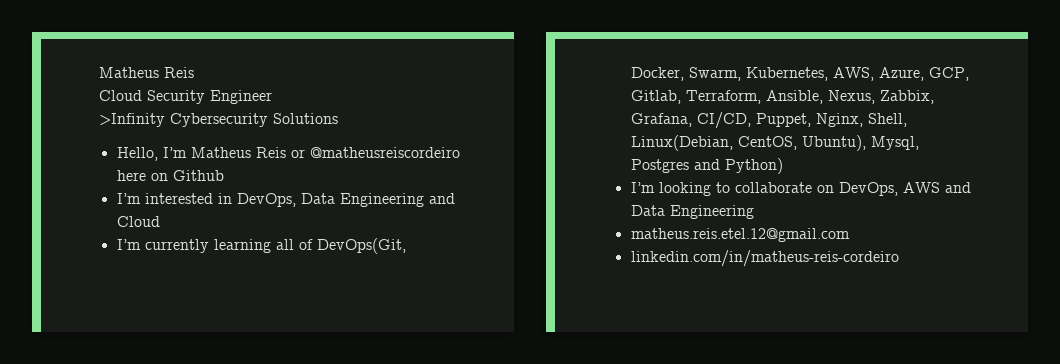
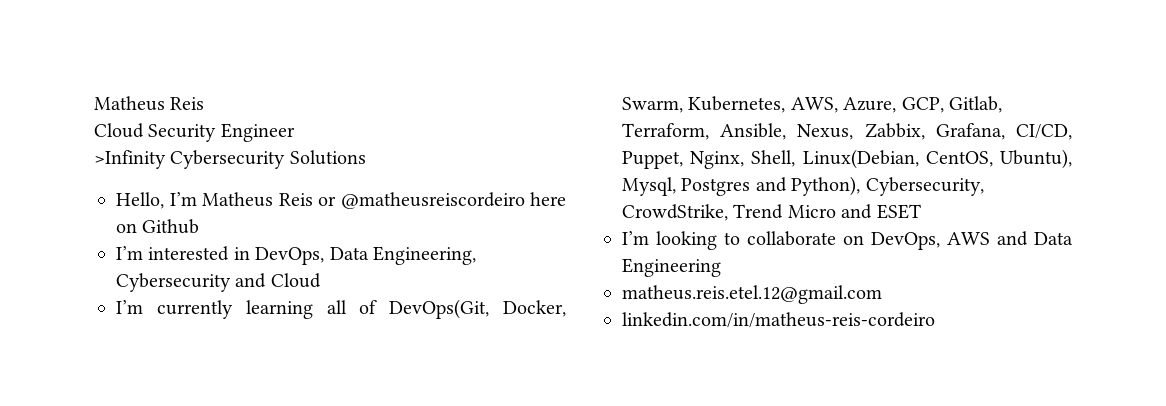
- I’m interested in DevOps, Data Engineering and Cloud
+ I’m interested in DevOps, Data Engineering, Cybersecurity and Cloud
- I’m currently learning all of DevOps(Git, Docker, Swarm, Kubernetes, AWS, Azure, GCP, Gitlab, Terraform, Ansible, Nexus, Zabbix, Grafana, CI/CD, Puppet, Nginx, Shell, Linux(Debian, CentOS, Ubuntu), Mysql, Postgres and Python)
+ I’m currently learning all of DevOps(Git, Docker, Swarm, Kubernetes, AWS, Azure, GCP, Gitlab, Terraform, Ansible, Nexus, Zabbix, Grafana, CI/CD, Puppet, Nginx, Shell, Linux(Debian, CentOS, Ubuntu), Mysql, Postgres and Python), Cybersecurity, CrowdStrike, Trend Micro and ESET

